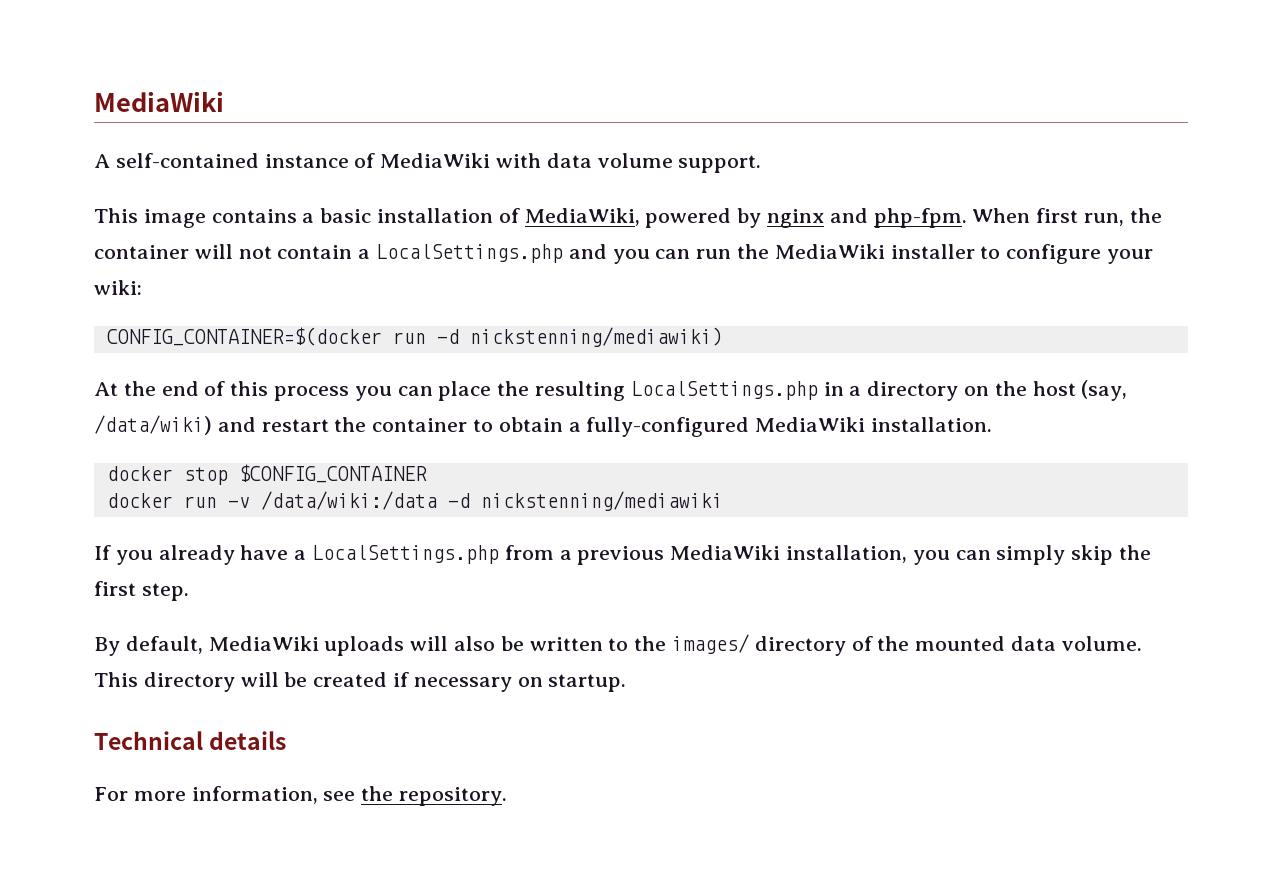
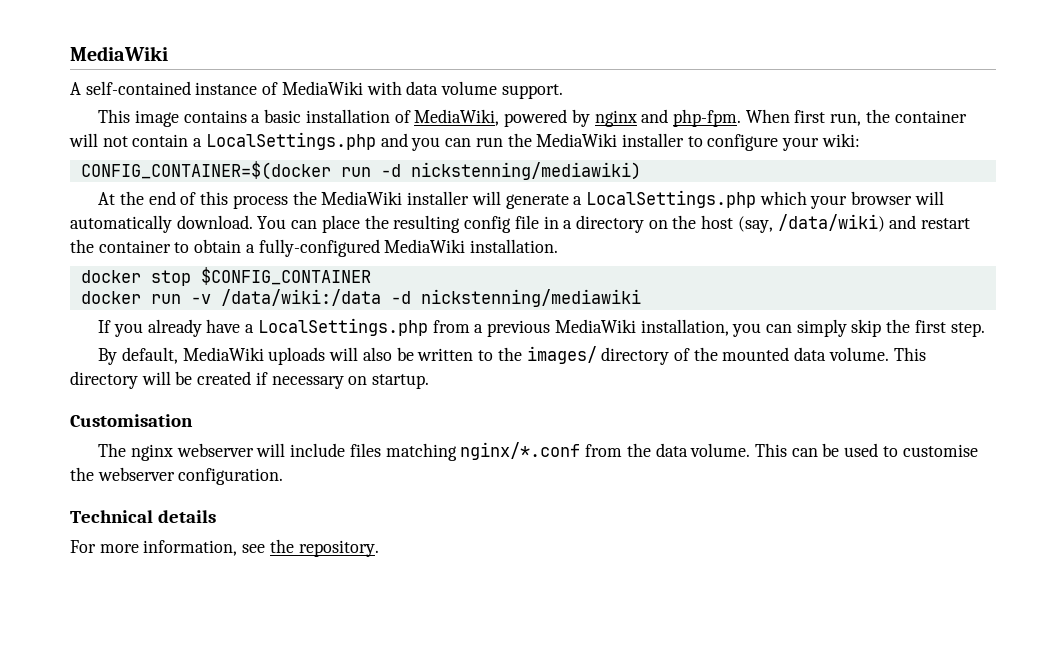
- At the end of this process you can place the resulting LocalSettings.php in a directory on the host (say, /data/wiki) and restart the container to obtain a fully-configured MediaWiki installation.
+ At the end of this process the MediaWiki installer will generate a LocalSettings.php which your browser will automatically download. You can place the resulting config file in a directory on the host (say, /data/wiki) and restart the container to obtain a fully-configured MediaWiki installation.
+ Customisation
+ The nginx webserver will include files matching nginx/*.conf from the data volume. This can be used to customise the webserver configuration.

